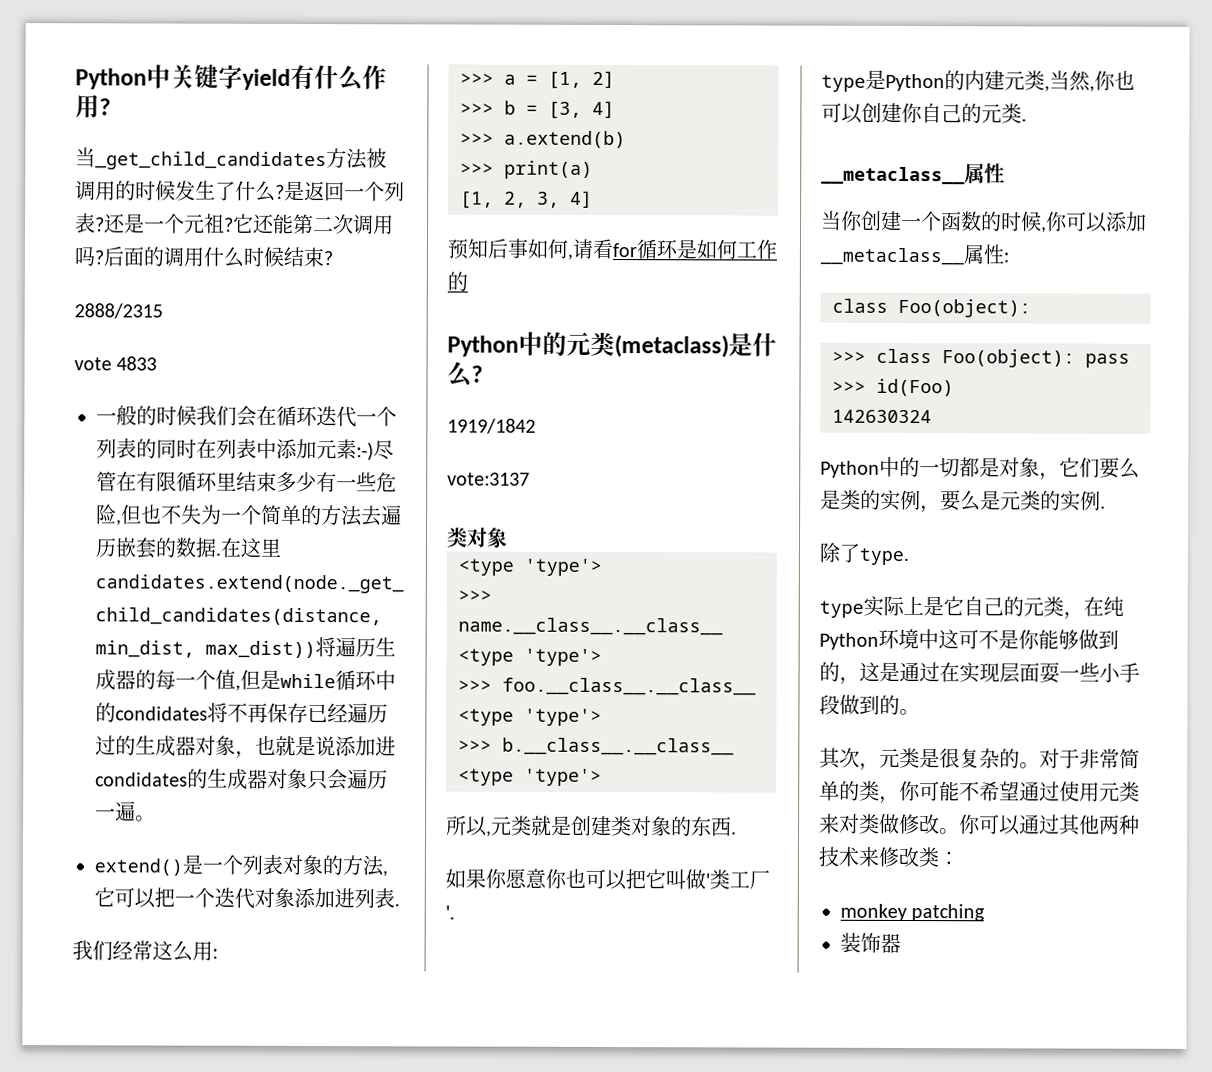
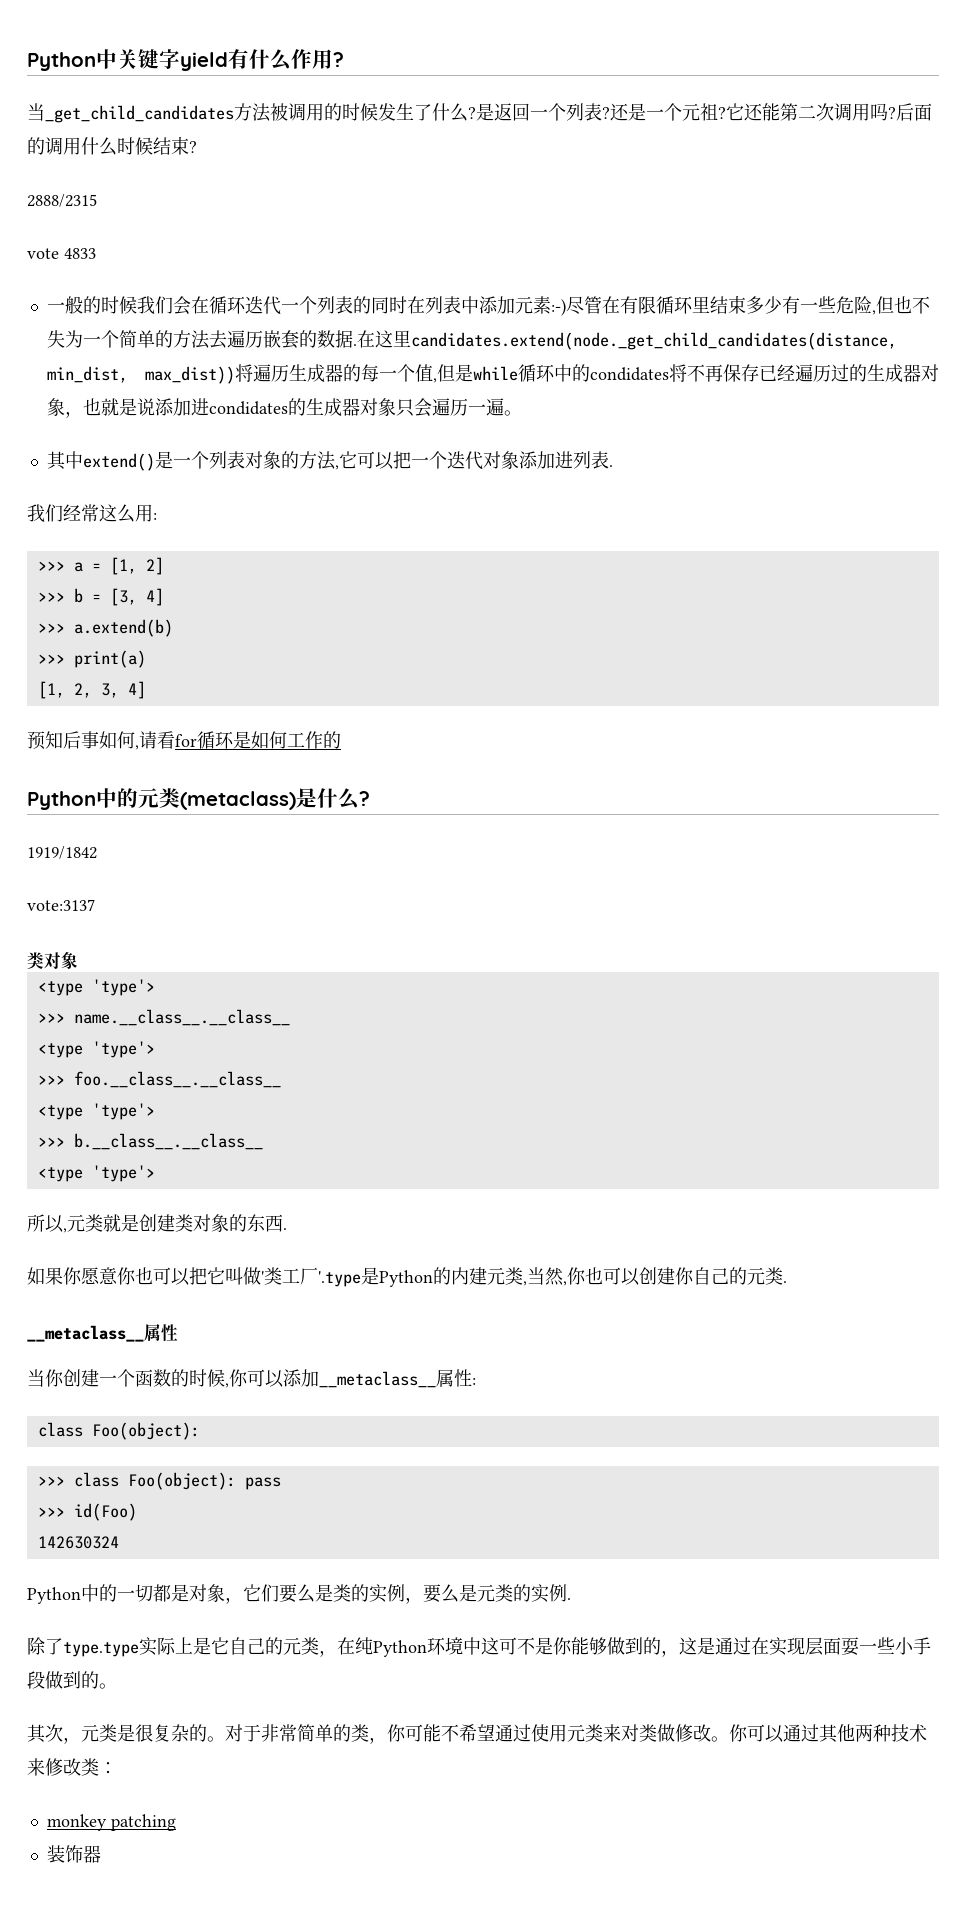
- extend()是一个列表对象的方法,它可以把一个迭代对象添加进列表.
+ 其中extend()是一个列表对象的方法,它可以把一个迭代对象添加进列表.
- 如果你愿意你也可以把它叫做'类工厂'.
- type是Python的内建元类,当然,你也可以创建你自己的元类.
+ 如果你愿意你也可以把它叫做'类工厂'.type是Python的内建元类,当然,你也可以创建你自己的元类.
- 除了type.
- type实际上是它自己的元类，在纯Python环境中这可不是你能够做到的，这是通过在实现层面耍一些小手段做到的。
+ 除了type.type实际上是它自己的元类，在纯Python环境中这可不是你能够做到的，这是通过在实现层面耍一些小手段做到的。

